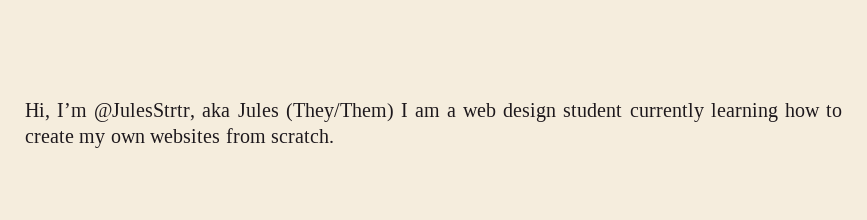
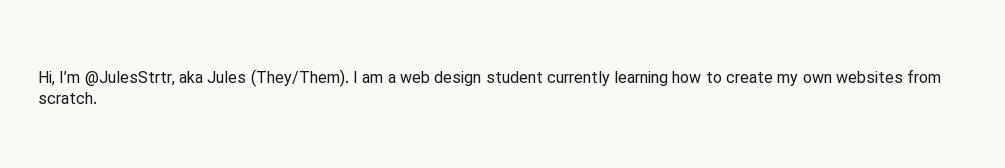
- Hi, I’m @JulesStrtr, aka Jules (They/Them) I am a web design student currently learning how to create my own websites from scratch.
+ Hi, I’m @JulesStrtr, aka Jules (They/Them). I am a web design student currently learning how to create my own websites from scratch.

